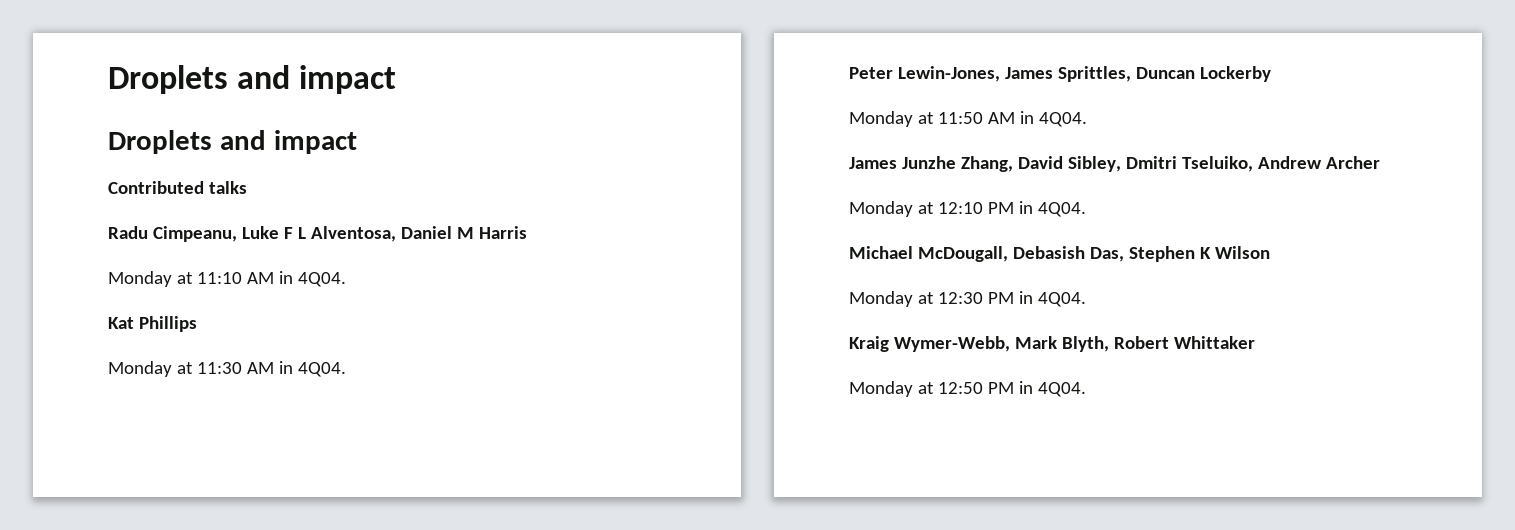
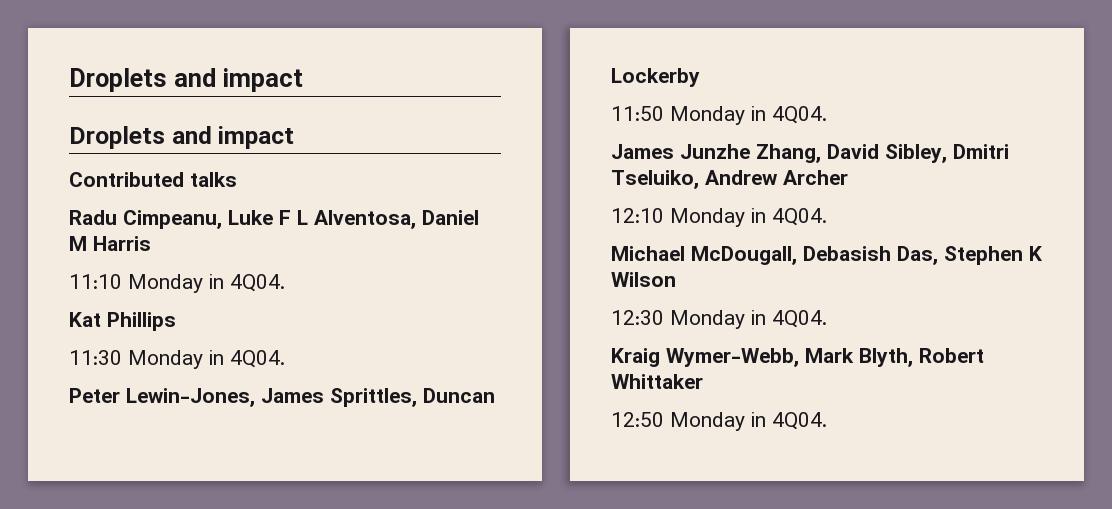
- Monday at 11:10 AM in 4Q04.
+ 11:10 Monday in 4Q04.
- Monday at 11:30 AM in 4Q04.
+ 11:30 Monday in 4Q04.
- Monday at 11:50 AM in 4Q04.
+ 11:50 Monday in 4Q04.
- Monday at 12:10 PM in 4Q04.
+ 12:10 Monday in 4Q04.
- Monday at 12:30 PM in 4Q04.
+ 12:30 Monday in 4Q04.
- Monday at 12:50 PM in 4Q04.
+ 12:50 Monday in 4Q04.

